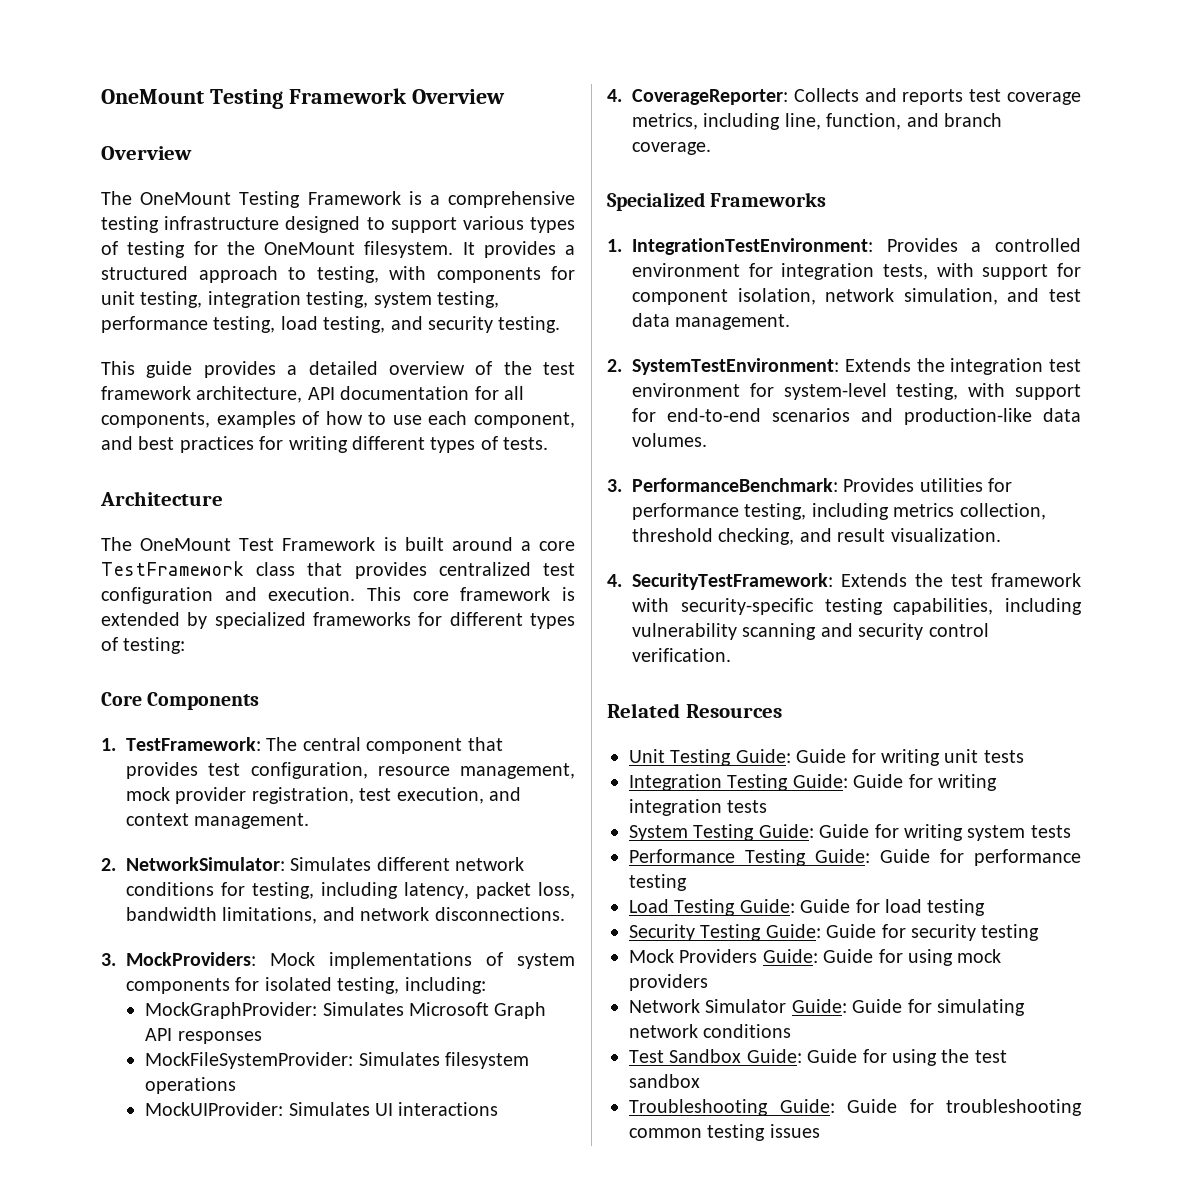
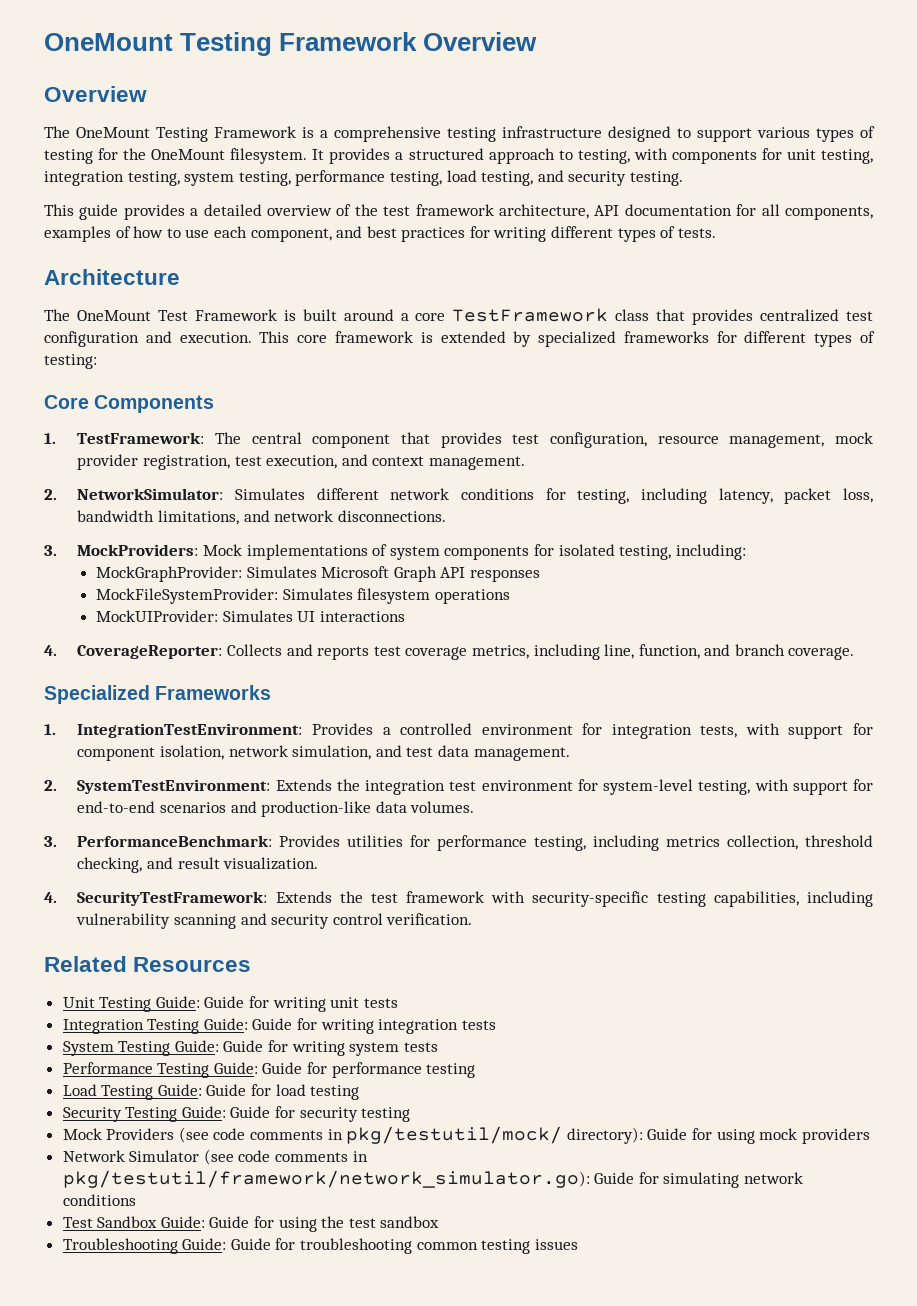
- Mock Providers Guide: Guide for using mock providers
+ Mock Providers (see code comments in pkg/testutil/mock/ directory): Guide for using mock providers
- Network Simulator Guide: Guide for simulating network conditions
+ Network Simulator (see code comments in pkg/testutil/framework/network_simulator.go): Guide for simulating network conditions

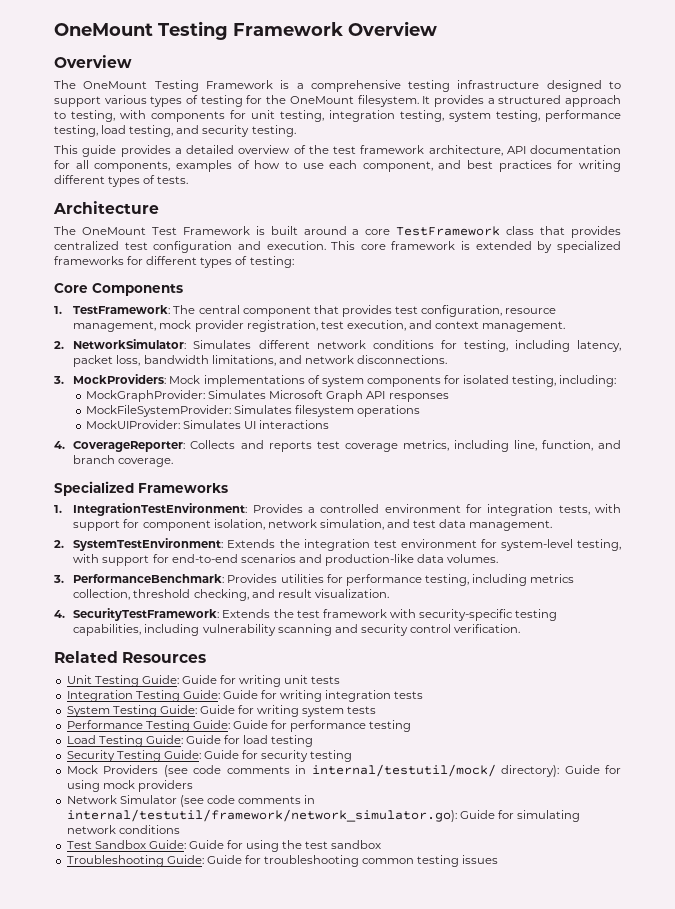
- Mock Providers (see code comments in pkg/testutil/mock/ directory): Guide for using mock providers
+ Mock Providers (see code comments in internal/testutil/mock/ directory): Guide for using mock providers
- Network Simulator (see code comments in pkg/testutil/framework/network_simulator.go): Guide for simulating network conditions
+ Network Simulator (see code comments in internal/testutil/framework/network_simulator.go): Guide for simulating network conditions

